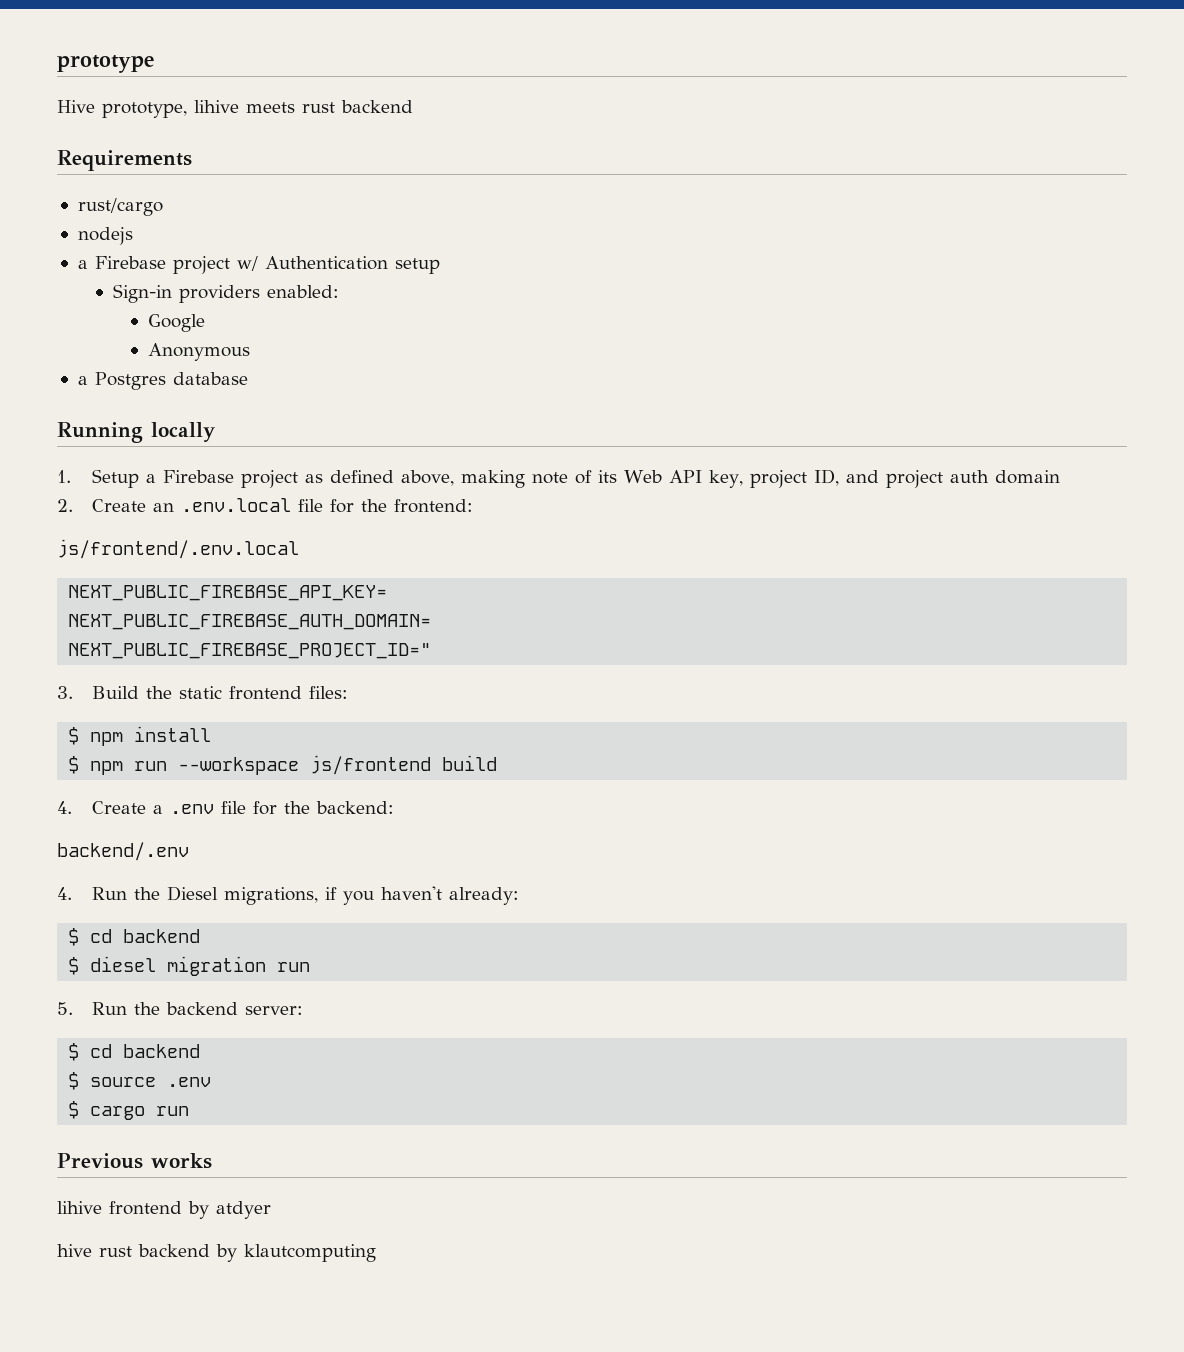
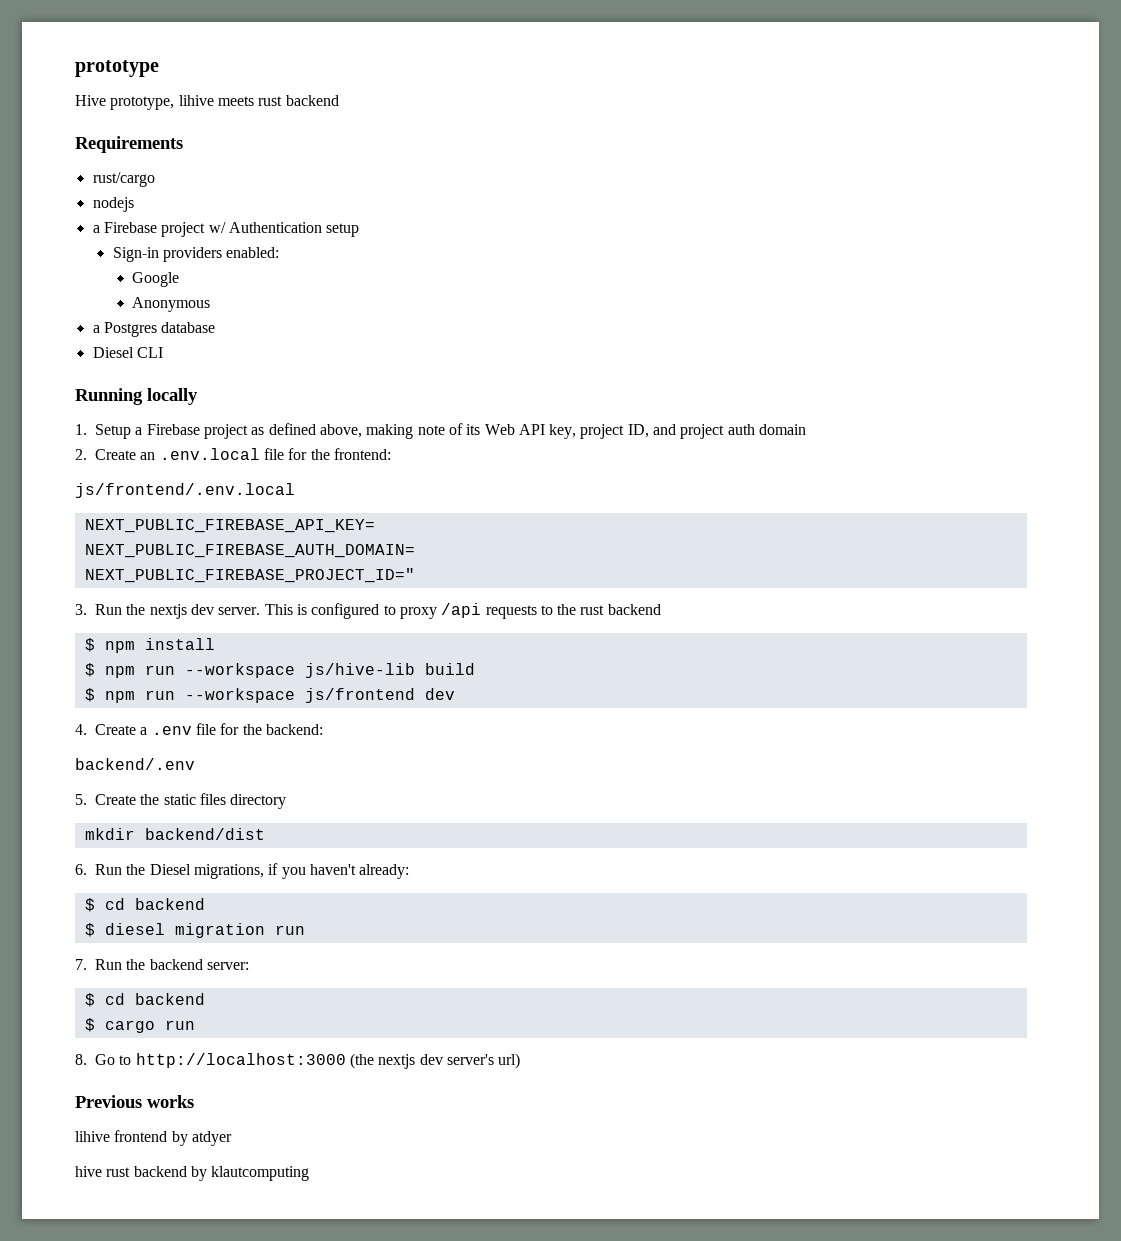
+ Diesel CLI
- 3. Build the static frontend files:
+ 3. Run the nextjs dev server. This is configured to proxy /api requests to the rust backend
  $ npm install
+ $ npm run --workspace js/hive-lib build
- $ npm run --workspace js/frontend build
+ $ npm run --workspace js/frontend dev
- 4. Run the Diesel migrations, if you haven't already:
+ 5. Create the static files directory
+ mkdir backend/dist
+ 6. Run the Diesel migrations, if you haven't already:
- 5. Run the backend server:
+ 7. Run the backend server:
- $ source .env
+ 8. Go to http://localhost:3000 (the nextjs dev server's url)

